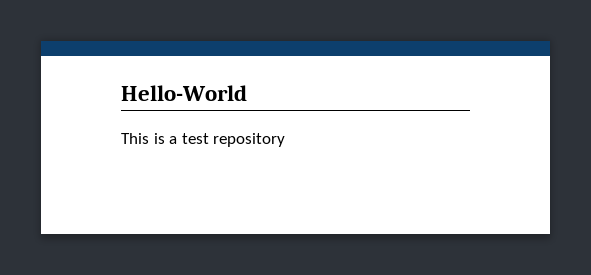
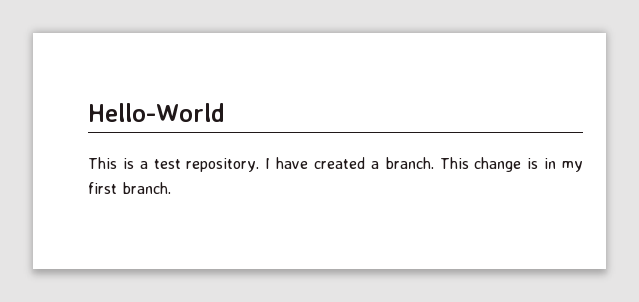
- This is a test repository
+ This is a test repository. I have created a branch. This change is in my first branch.

